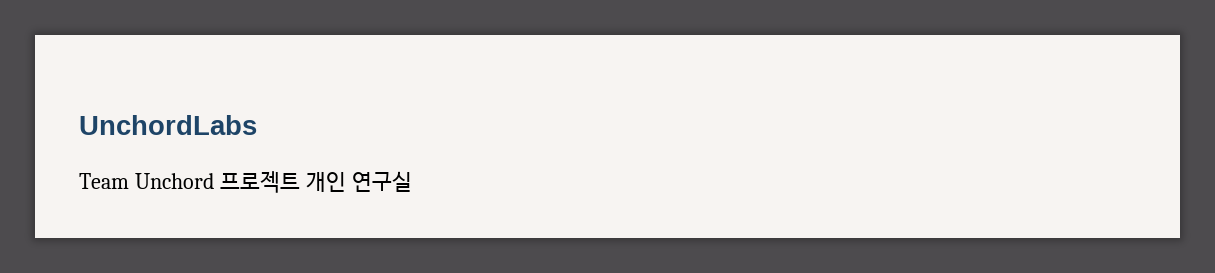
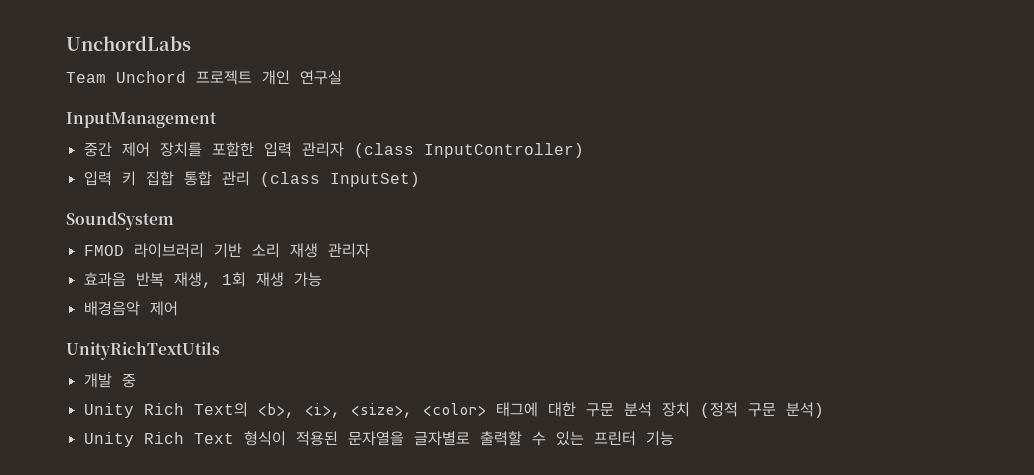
+ InputManagement
+ 중간 제어 장치를 포함한 입력 관리자 (class InputController)
+ 입력 키 집합 통합 관리 (class InputSet)
+ SoundSystem
+ FMOD 라이브러리 기반 소리 재생 관리자
+ 효과음 반복 재생, 1회 재생 가능
+ 배경음악 제어
+ UnityRichTextUtils
+ 개발 중
+ Unity Rich Text의 <b>, <i>, <size>, <color> 태그에 대한 구문 분석 장치 (정적 구문 분석)
+ Unity Rich Text 형식이 적용된 문자열을 글자별로 출력할 수 있는 프린터 기능

